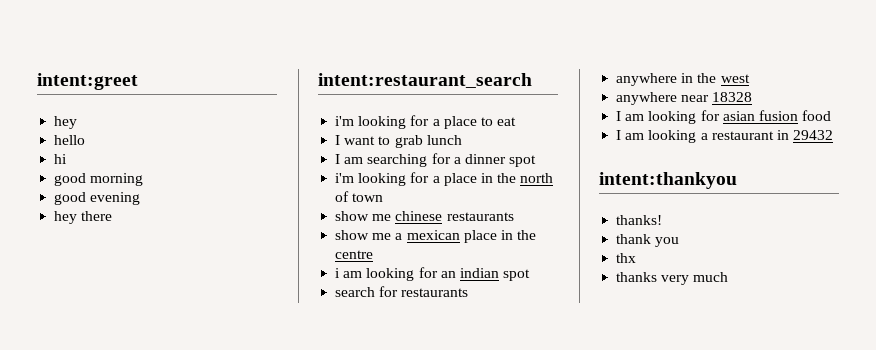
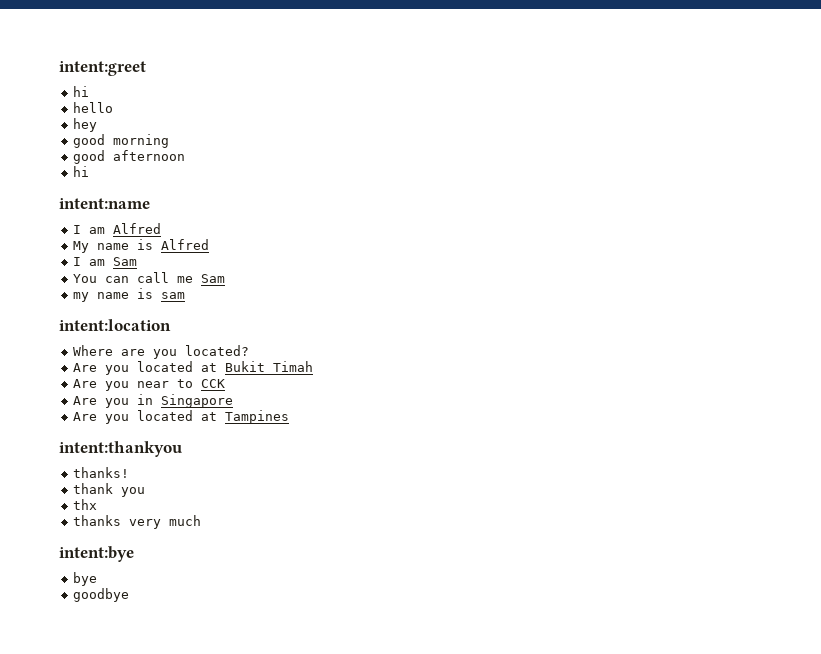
  intent:greet
- hey
+ hi
- hi
+ hey
- good evening
- hey there
- intent:restaurant_search
- i'm looking for a place to eat
- I want to grab lunch
- I am searching for a dinner spot
- i'm looking for a place in the north of town
- show me chinese restaurants
- show me a mexican place in the centre
- i am looking for an indian spot
- search for restaurants
- anywhere in the west
- anywhere near 18328
- I am looking for asian fusion food
- I am looking a restaurant in 29432
+ good afternoon
+ hi
+ intent:name
+ I am Alfred
+ My name is Alfred
+ I am Sam
+ You can call me Sam
+ my name is sam
+ intent:location
+ Where are you located?
+ Are you located at Bukit Timah
+ Are you near to CCK
+ Are you in Singapore
+ Are you located at Tampines
+ intent:bye
+ bye
+ goodbye

